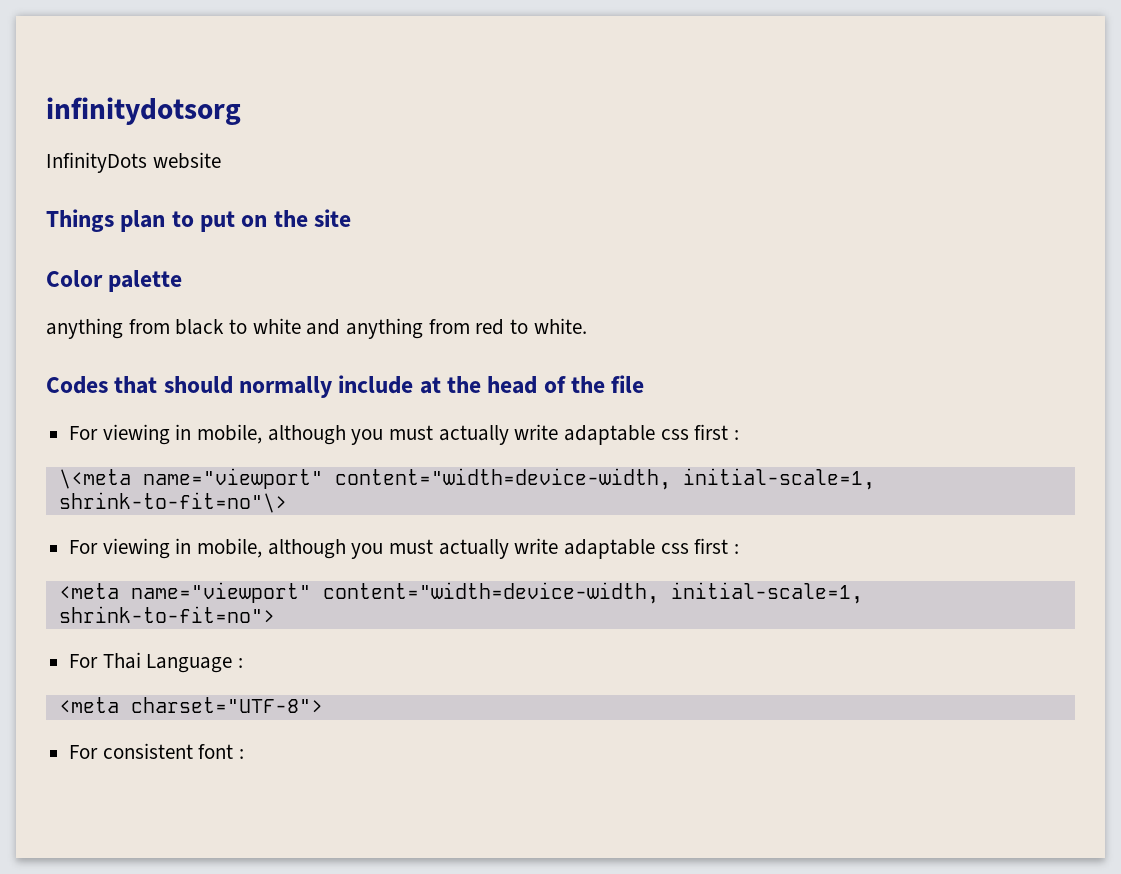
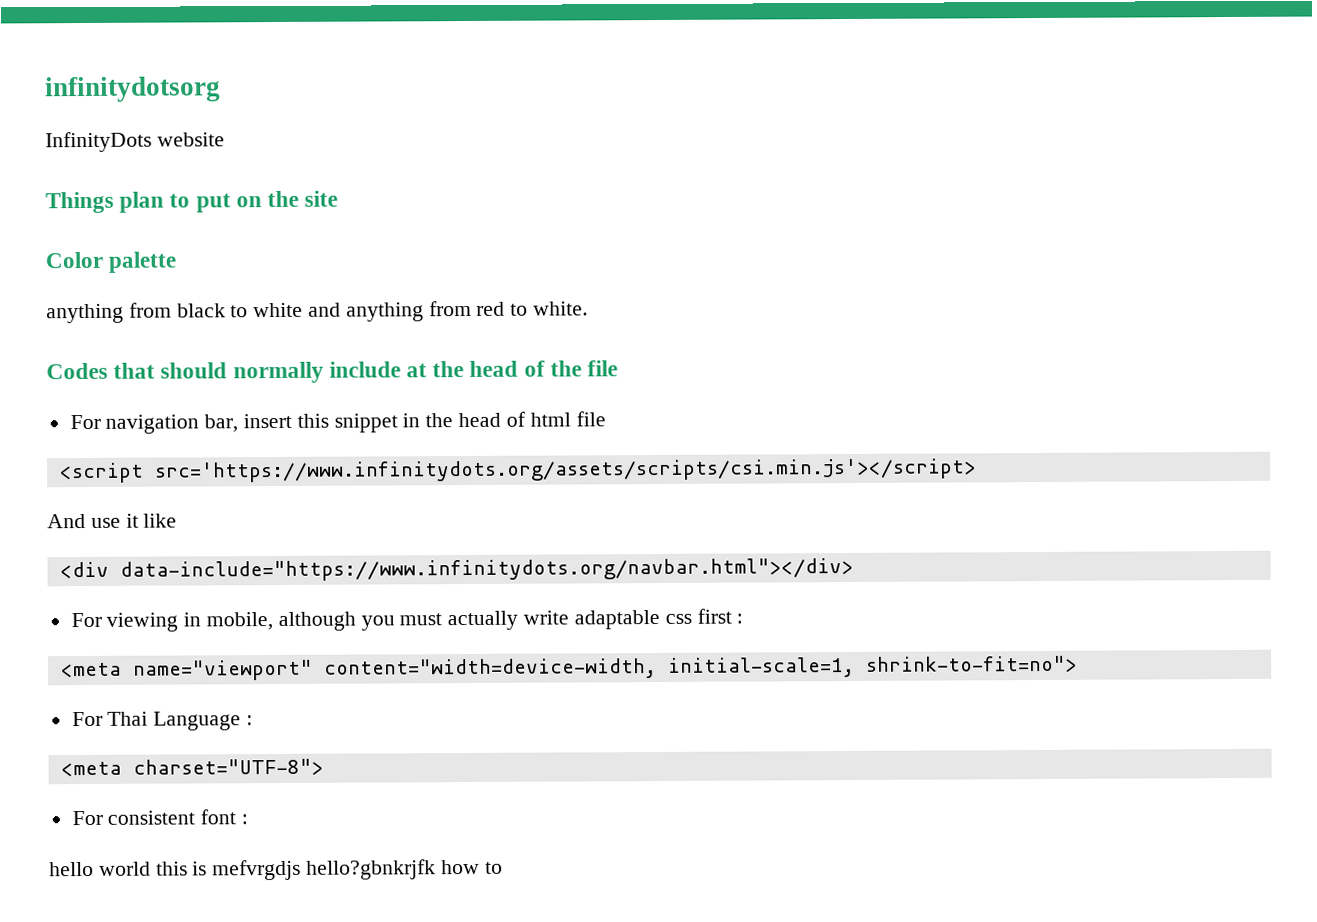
  Codes that should normally include at the head of the file
- For viewing in mobile, although you must actually write adaptable css first :
- \<meta name="viewport" content="width=device-width, initial-scale=1, shrink-to-fit=no"\>
+ For navigation bar, insert this snippet in the head of html file
+ <script src='https://www.infinitydots.org/assets/scripts/csi.min.js'></script>
+ And use it like
+ <div data-include="https://www.infinitydots.org/navbar.html"></div>
+ hello world this is mefvrgdjs hello?gbnkrjfk how to

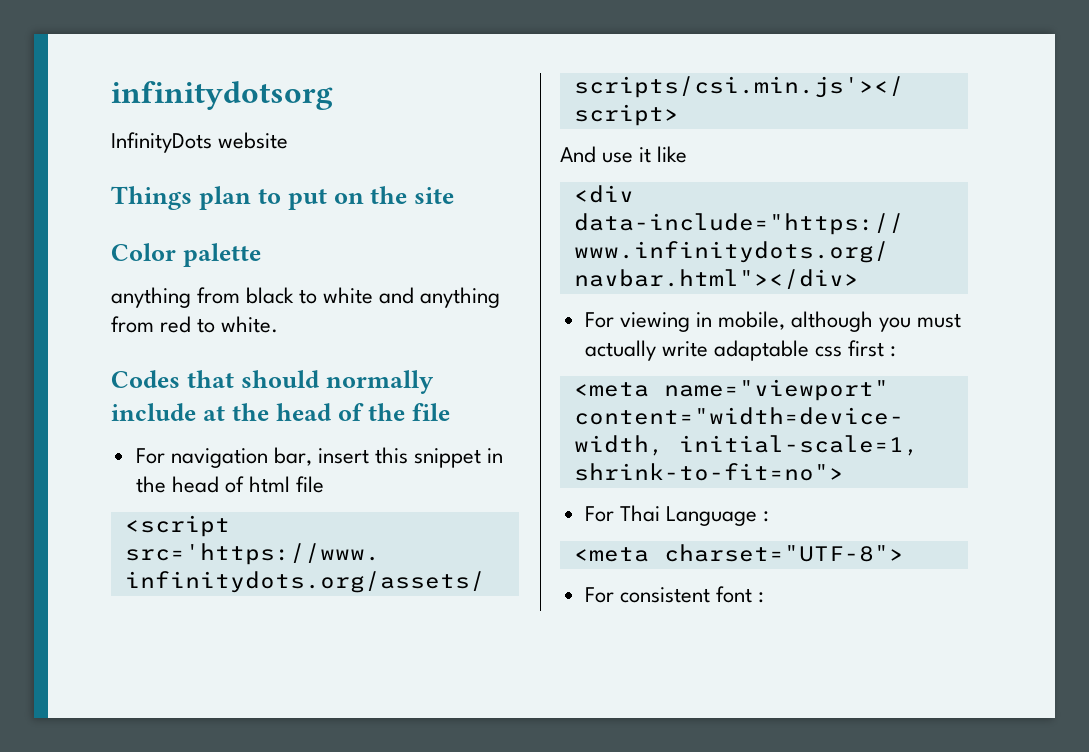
- hello world this is mefvrgdjs hello?gbnkrjfk how to

